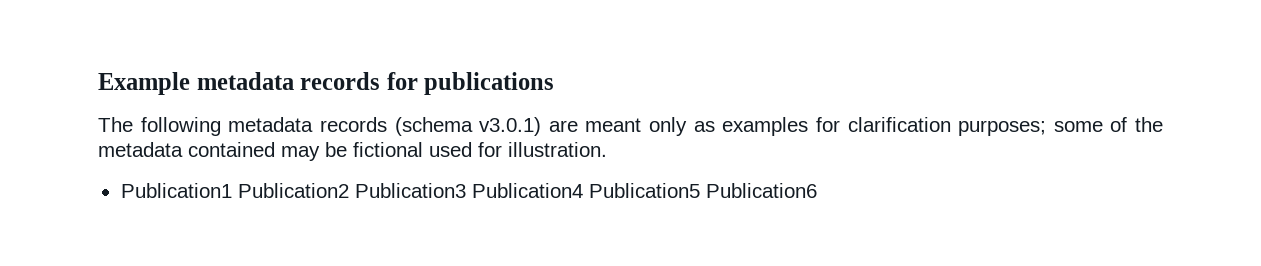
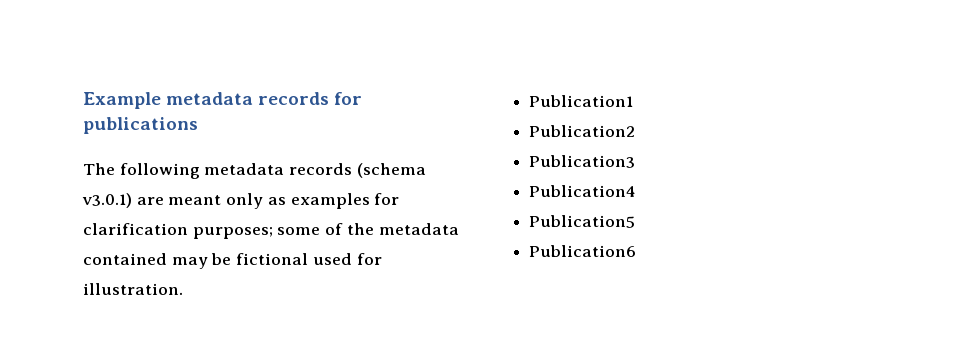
- Publication1 Publication2 Publication3 Publication4 Publication5 Publication6
+ Publication1
+ Publication2
+ Publication3
+ Publication4
+ Publication5
+ Publication6

